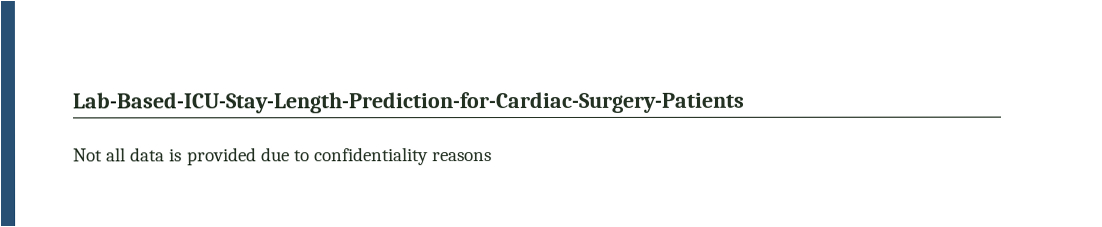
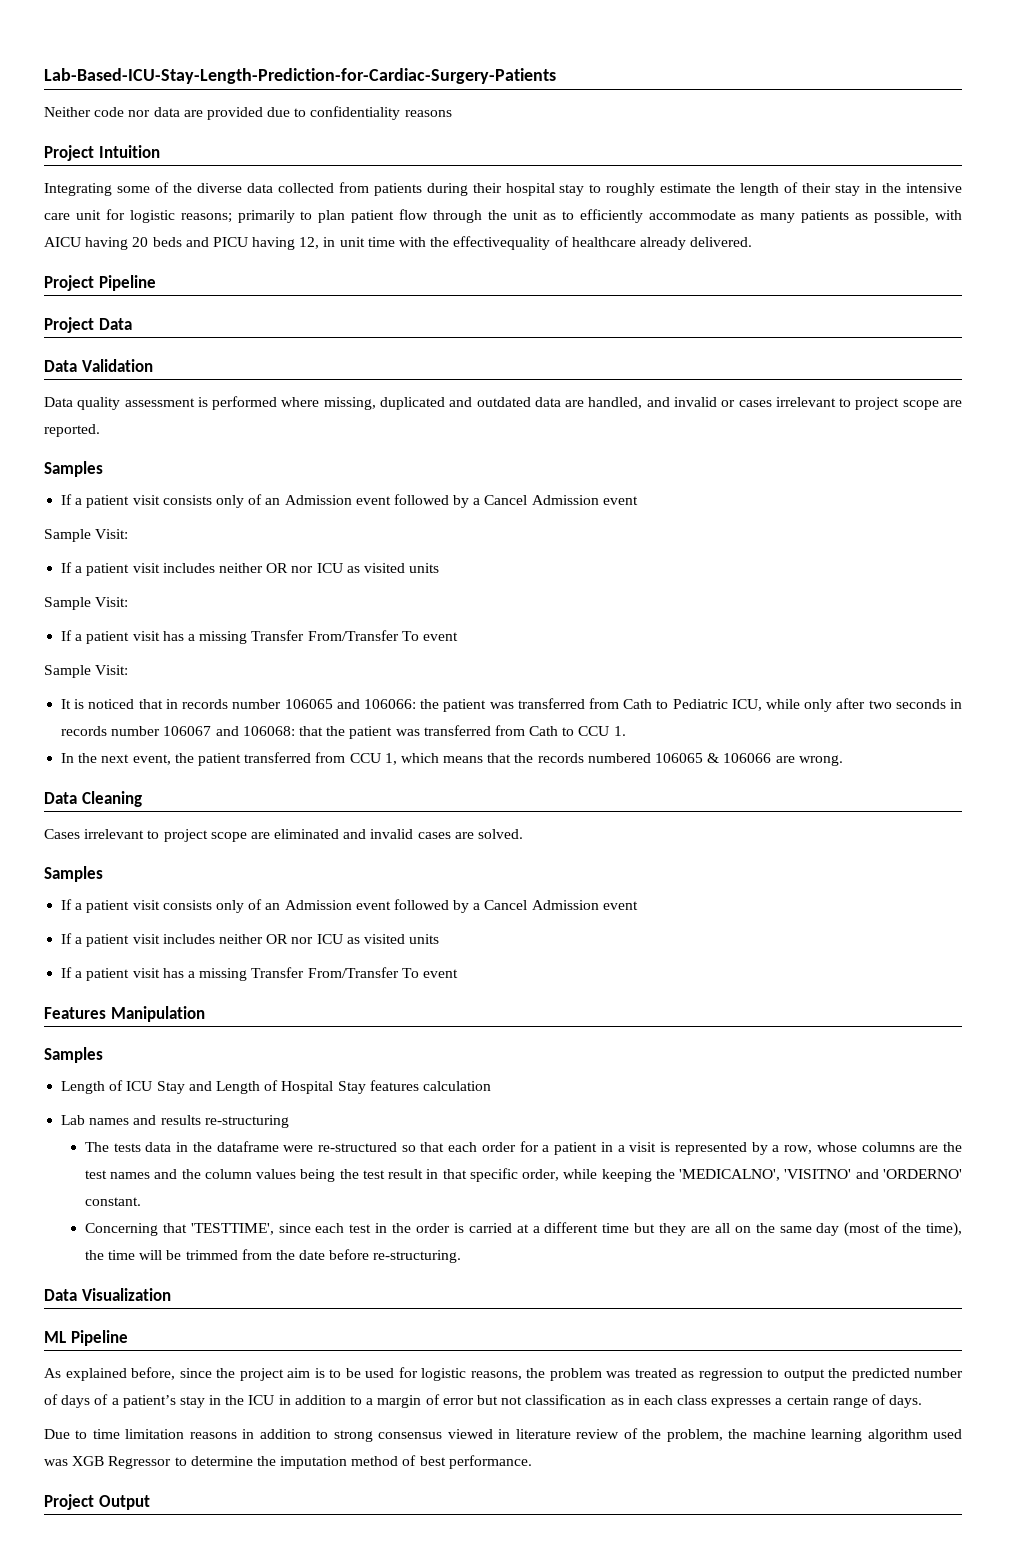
- Not all data is provided due to confidentiality reasons
+ Neither code nor data are provided due to confidentiality reasons
+ Project Intuition
+ Integrating some of the diverse data collected from patients during their hospital stay to roughly estimate the length of their stay in the intensive care unit for logistic reasons; primarily to plan patient flow through the unit as to efficiently accommodate as many patients as possible, with AICU having 20 beds and PICU having 12, in unit time with the effectivequality of healthcare already delivered.
+ Project Pipeline
+ Project Data
+ Data Validation
+ Data quality assessment is performed where missing, duplicated and outdated data are handled, and invalid or cases irrelevant to project scope are reported.
+ Samples
+ If a patient visit consists only of an Admission event followed by a Cancel Admission event
+ Sample Visit:
+ If a patient visit includes neither OR nor ICU as visited units
+ Sample Visit:
+ If a patient visit has a missing Transfer From/Transfer To event
+ Sample Visit:
+ It is noticed that in records number 106065 and 106066: the patient was transferred from Cath to Pediatric ICU, while only after two seconds in records number 106067 and 106068: that the patient was transferred from Cath to CCU 1.
+ In the next event, the patient transferred from CCU 1, which means that the records numbered 106065 & 106066 are wrong.
+ Data Cleaning
+ Cases irrelevant to project scope are eliminated and invalid cases are solved.
+ Samples
+ If a patient visit consists only of an Admission event followed by a Cancel Admission event
+ If a patient visit includes neither OR nor ICU as visited units
+ If a patient visit has a missing Transfer From/Transfer To event
+ Features Manipulation
+ Samples
+ Length of ICU Stay and Length of Hospital Stay features calculation
+ Lab names and results re-structuring
+ The tests data in the dataframe were re-structured so that each order for a patient in a visit is represented by a row, whose columns are the test names and the column values being the test result in that specific order, while keeping the 'MEDICALNO', 'VISITNO' and 'ORDERNO' constant.
+ Concerning that 'TESTTIME', since each test in the order is carried at a different time but they are all on the same day (most of the time), the time will be trimmed from the date before re-structuring.
+ Data Visualization
+ ML Pipeline
+ As explained before, since the project aim is to be used for logistic reasons, the problem was treated as regression to output the predicted number of days of a patient’s stay in the ICU in addition to a margin of error but not classification as in each class expresses a certain range of days.
+ Due to time limitation reasons in addition to strong consensus viewed in literature review of the problem, the machine learning algorithm used was XGB Regressor to determine the imputation method of best performance.
+ Project Output

